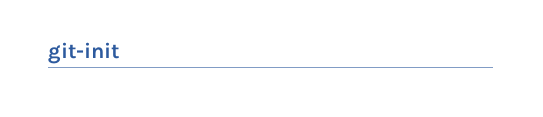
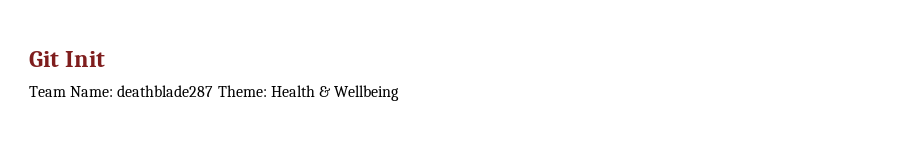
- git-init
+ Git Init
+ Team Name: deathblade287 Theme: Health & Wellbeing

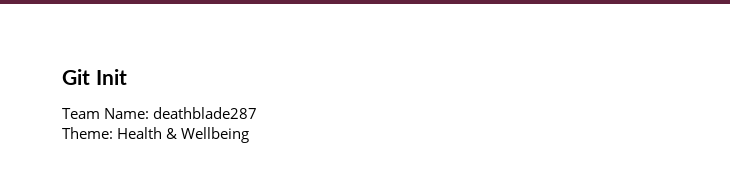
- Team Name: deathblade287 Theme: Health & Wellbeing
+ Team Name: deathblade287
+ Theme: Health & Wellbeing

